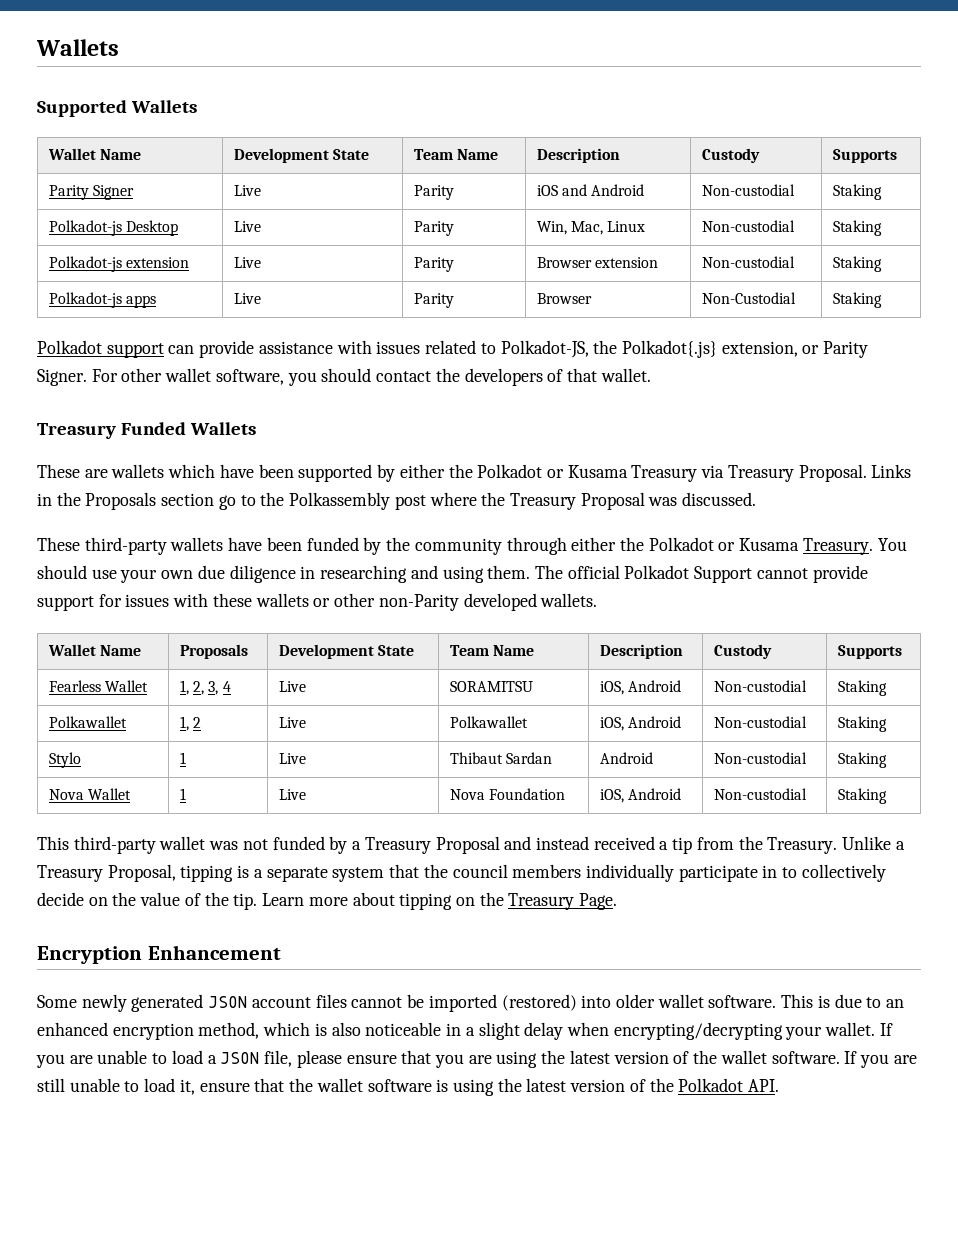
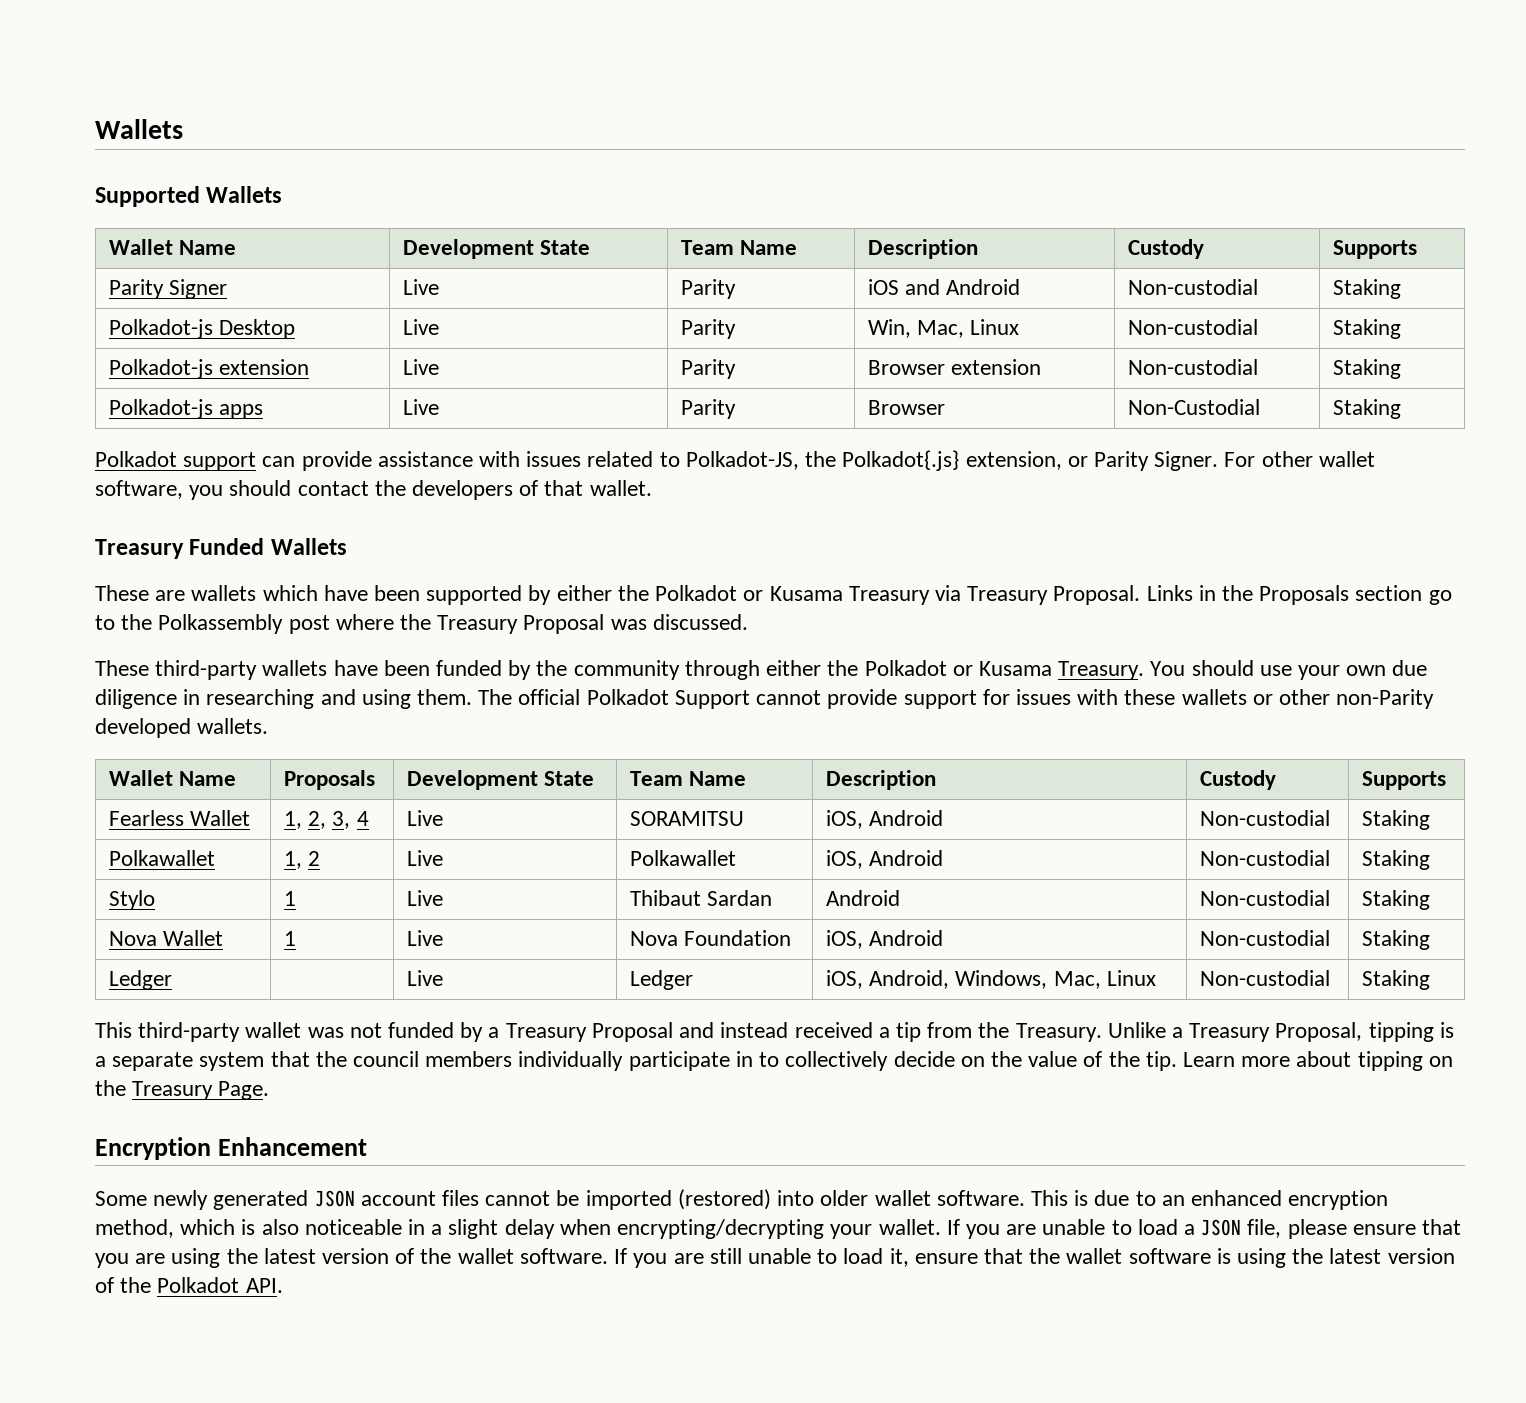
+ Ledger | | Live | Ledger | iOS, Android, Windows, Mac, Linux | Non-custodial | Staking

